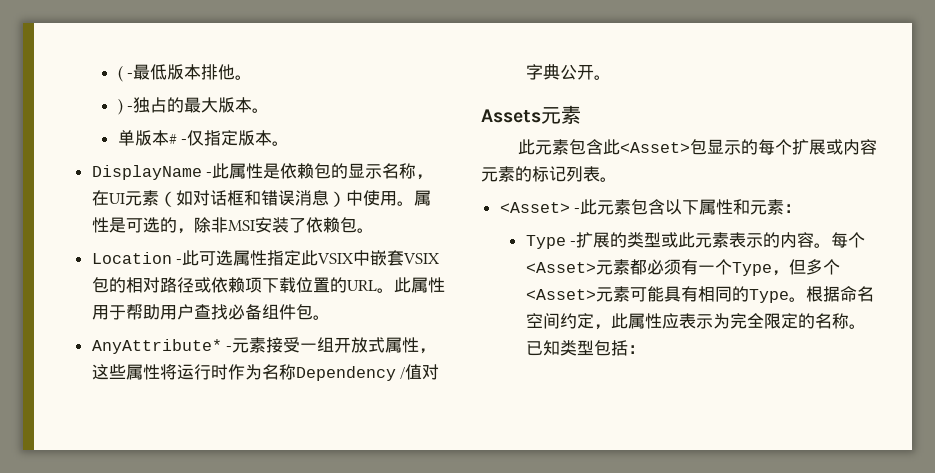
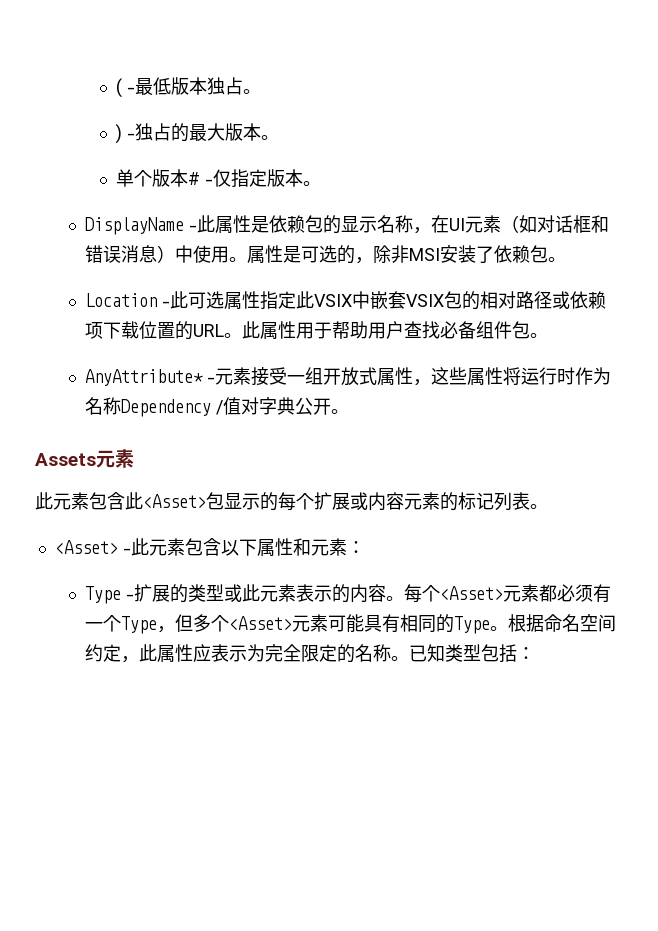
- ( -最低版本排他。
+ ( -最低版本独占。
- 单版本# -仅指定版本。
+ 单个版本# -仅指定版本。

